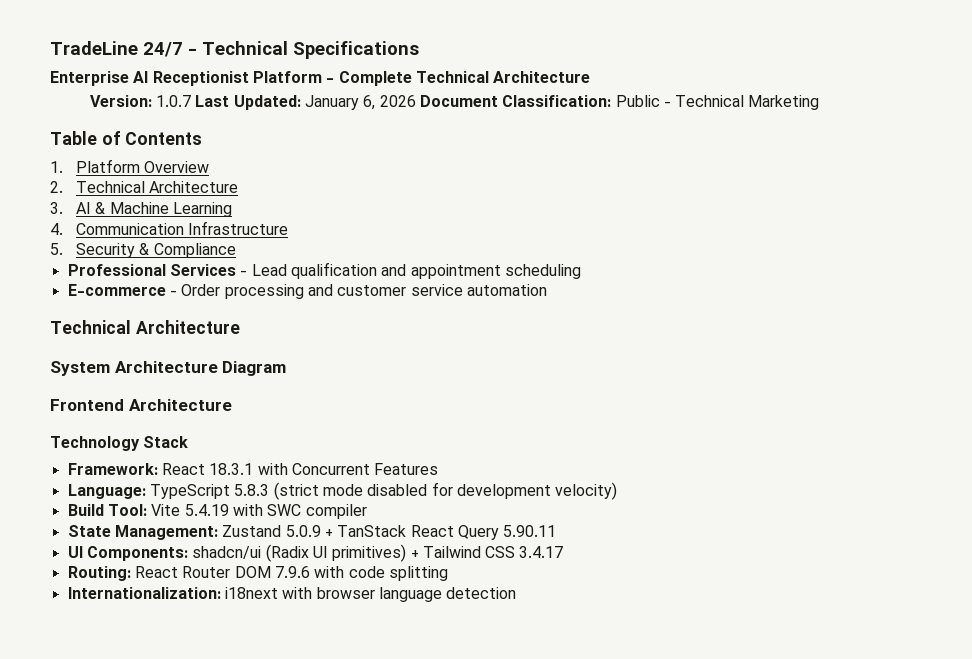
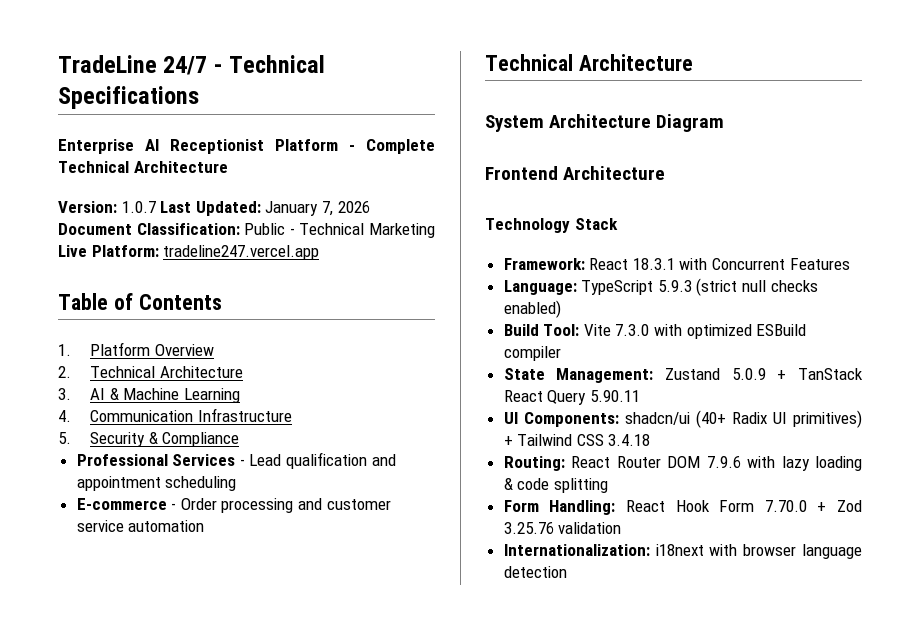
- Version: 1.0.7 Last Updated: January 6, 2026 Document Classification: Public - Technical Marketing
+ Version: 1.0.7 Last Updated: January 7, 2026 Document Classification: Public - Technical Marketing Live Platform: tradeline247.vercel.app
- Language: TypeScript 5.8.3 (strict mode disabled for development velocity)
+ Language: TypeScript 5.9.3 (strict null checks enabled)
- Build Tool: Vite 5.4.19 with SWC compiler
+ Build Tool: Vite 7.3.0 with optimized ESBuild compiler
- UI Components: shadcn/ui (Radix UI primitives) + Tailwind CSS 3.4.17
+ UI Components: shadcn/ui (40+ Radix UI primitives) + Tailwind CSS 3.4.18
- Routing: React Router DOM 7.9.6 with code splitting
+ Routing: React Router DOM 7.9.6 with lazy loading & code splitting
+ Form Handling: React Hook Form 7.70.0 + Zod 3.25.76 validation

